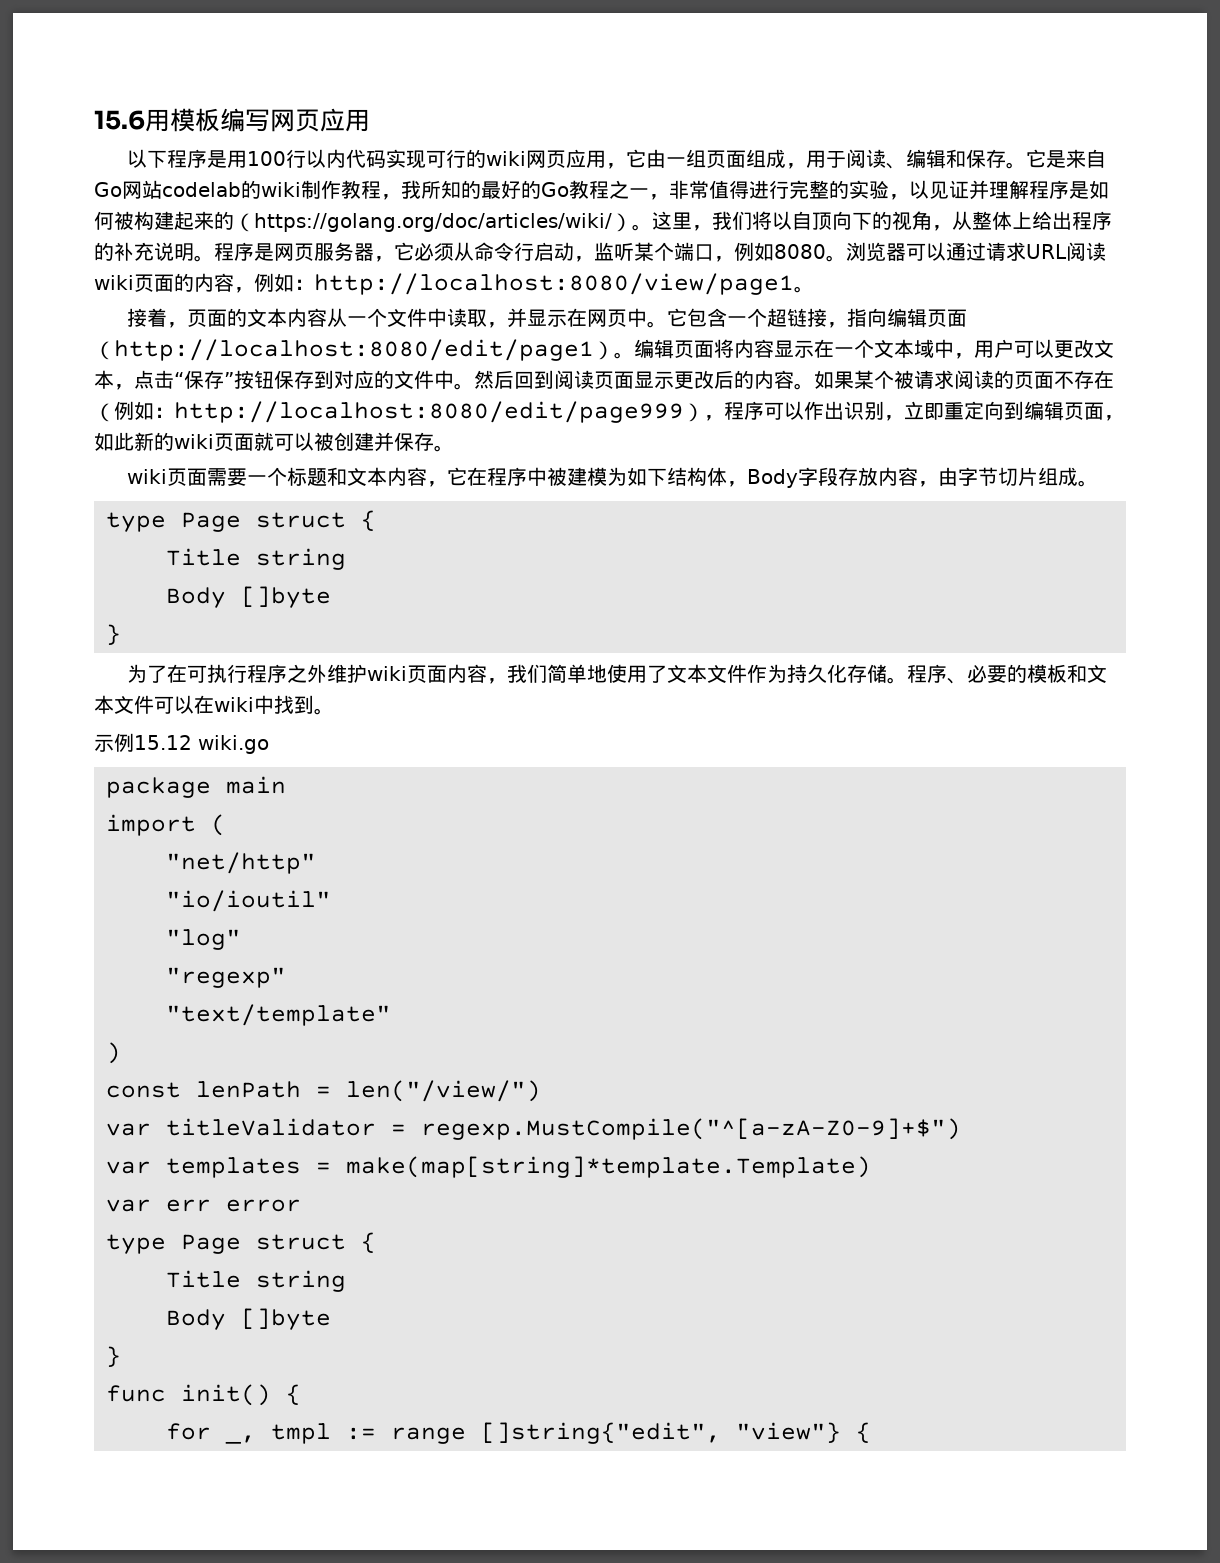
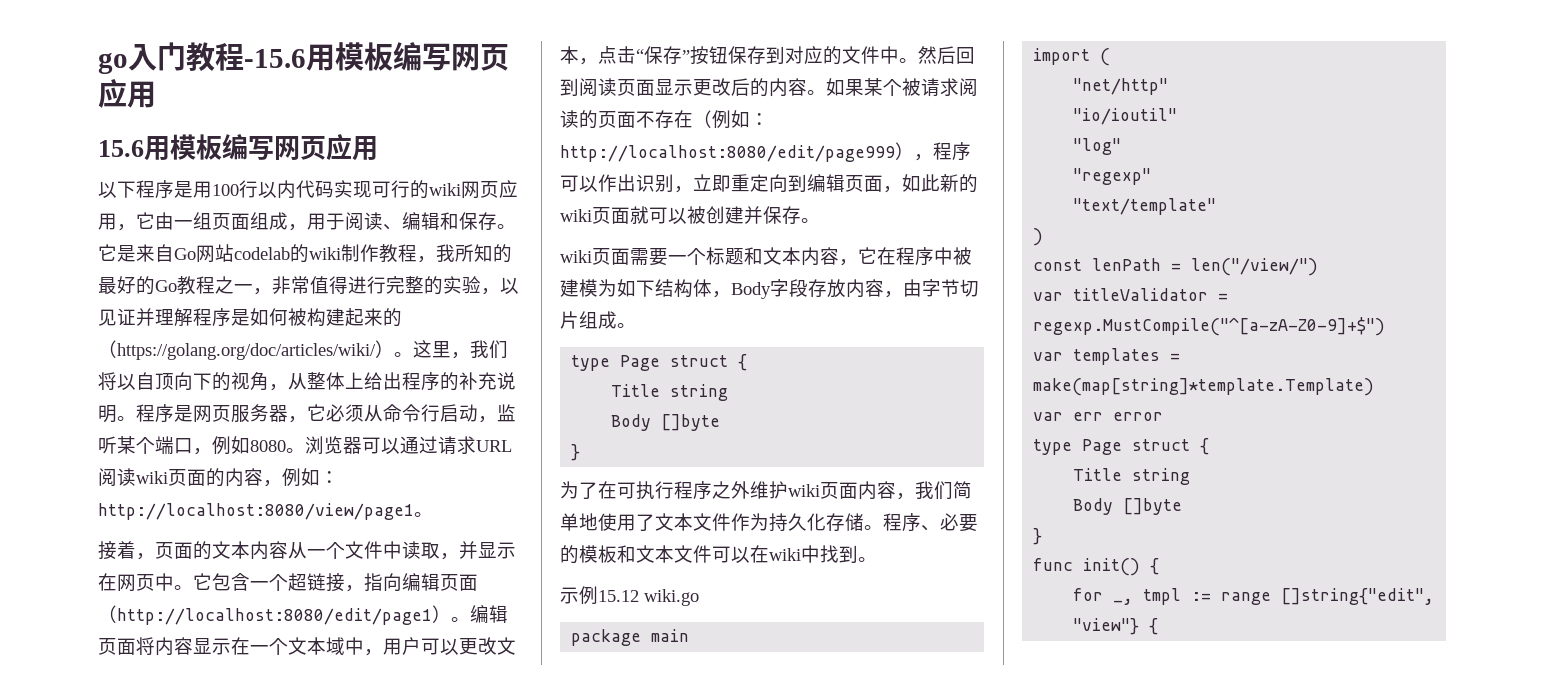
+ go入门教程-15.6用模板编写网页应用

